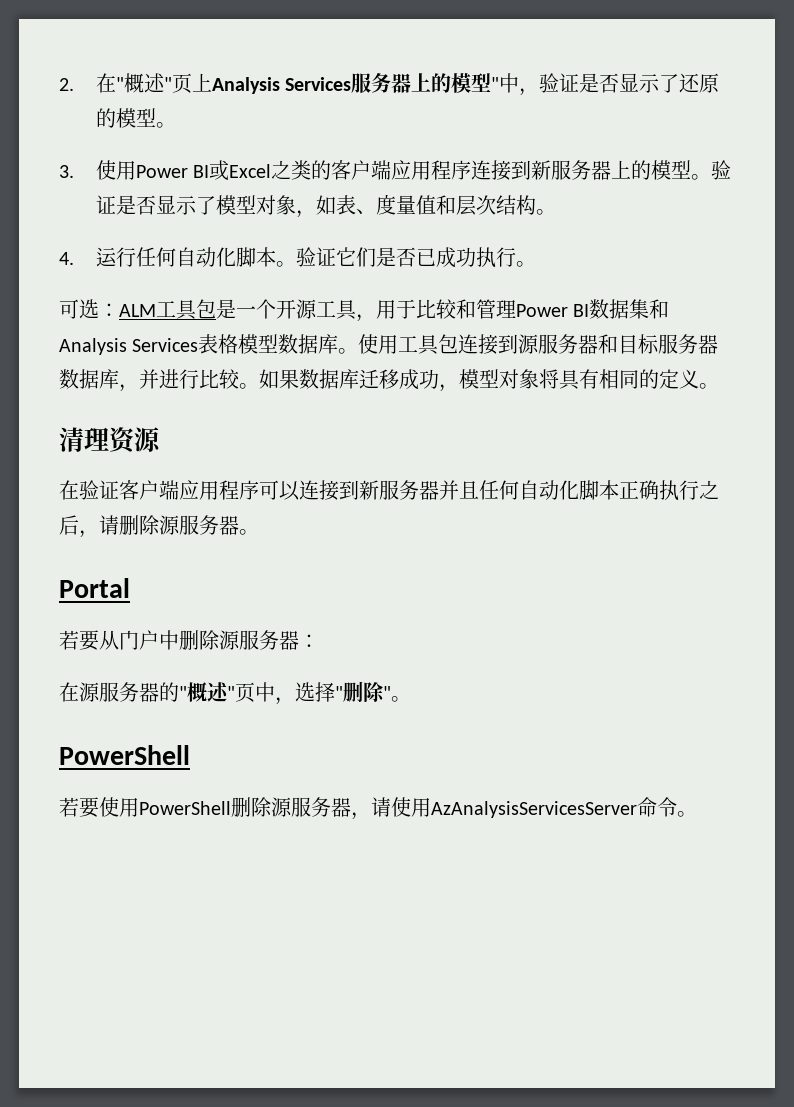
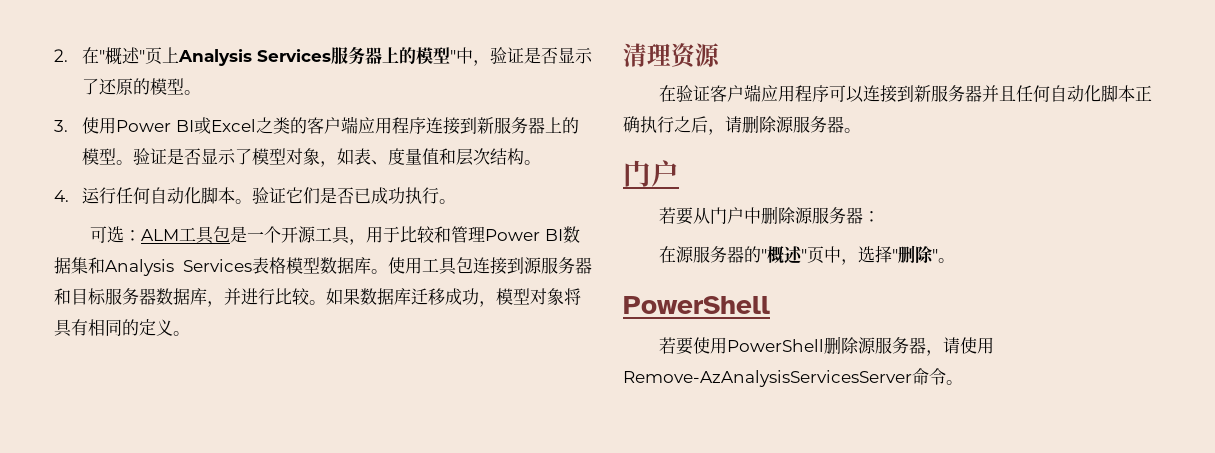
  在验证客户端应用程序可以连接到新服务器并且任何自动化脚本正确执行之后，请删除源服务器。
- Portal
+ 门户
- 若要使用PowerShell删除源服务器，请使用AzAnalysisServicesServer命令。
+ 若要使用PowerShell删除源服务器，请使用Remove-AzAnalysisServicesServer命令。

